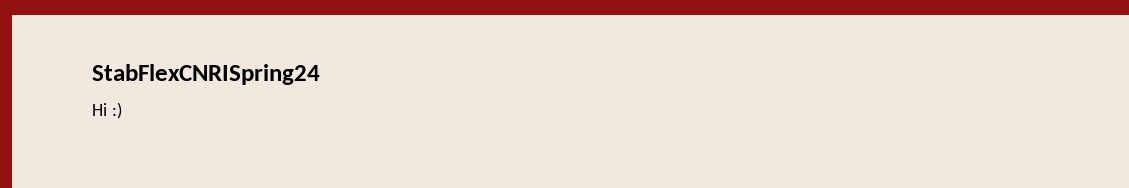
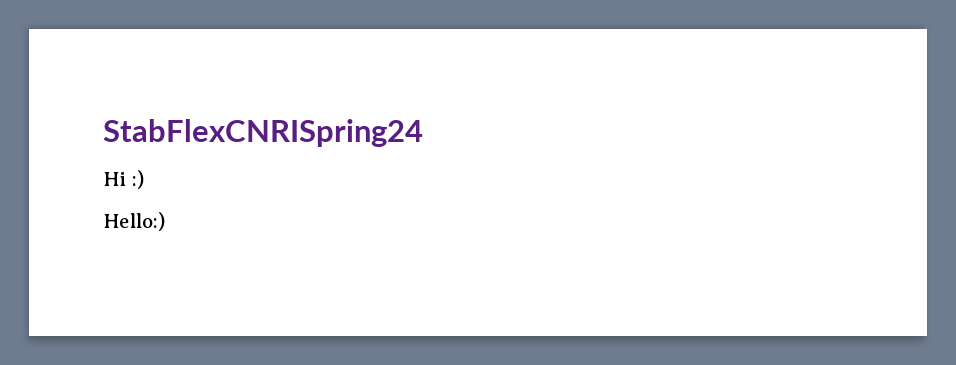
+ Hello:)

